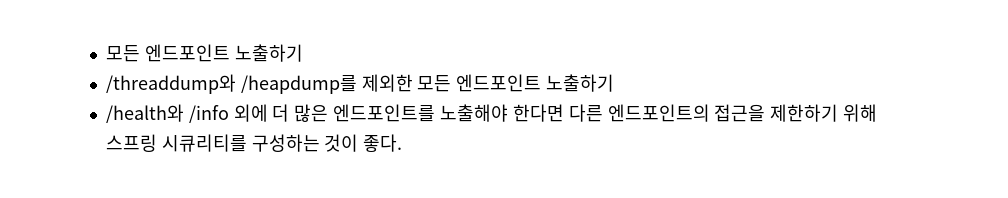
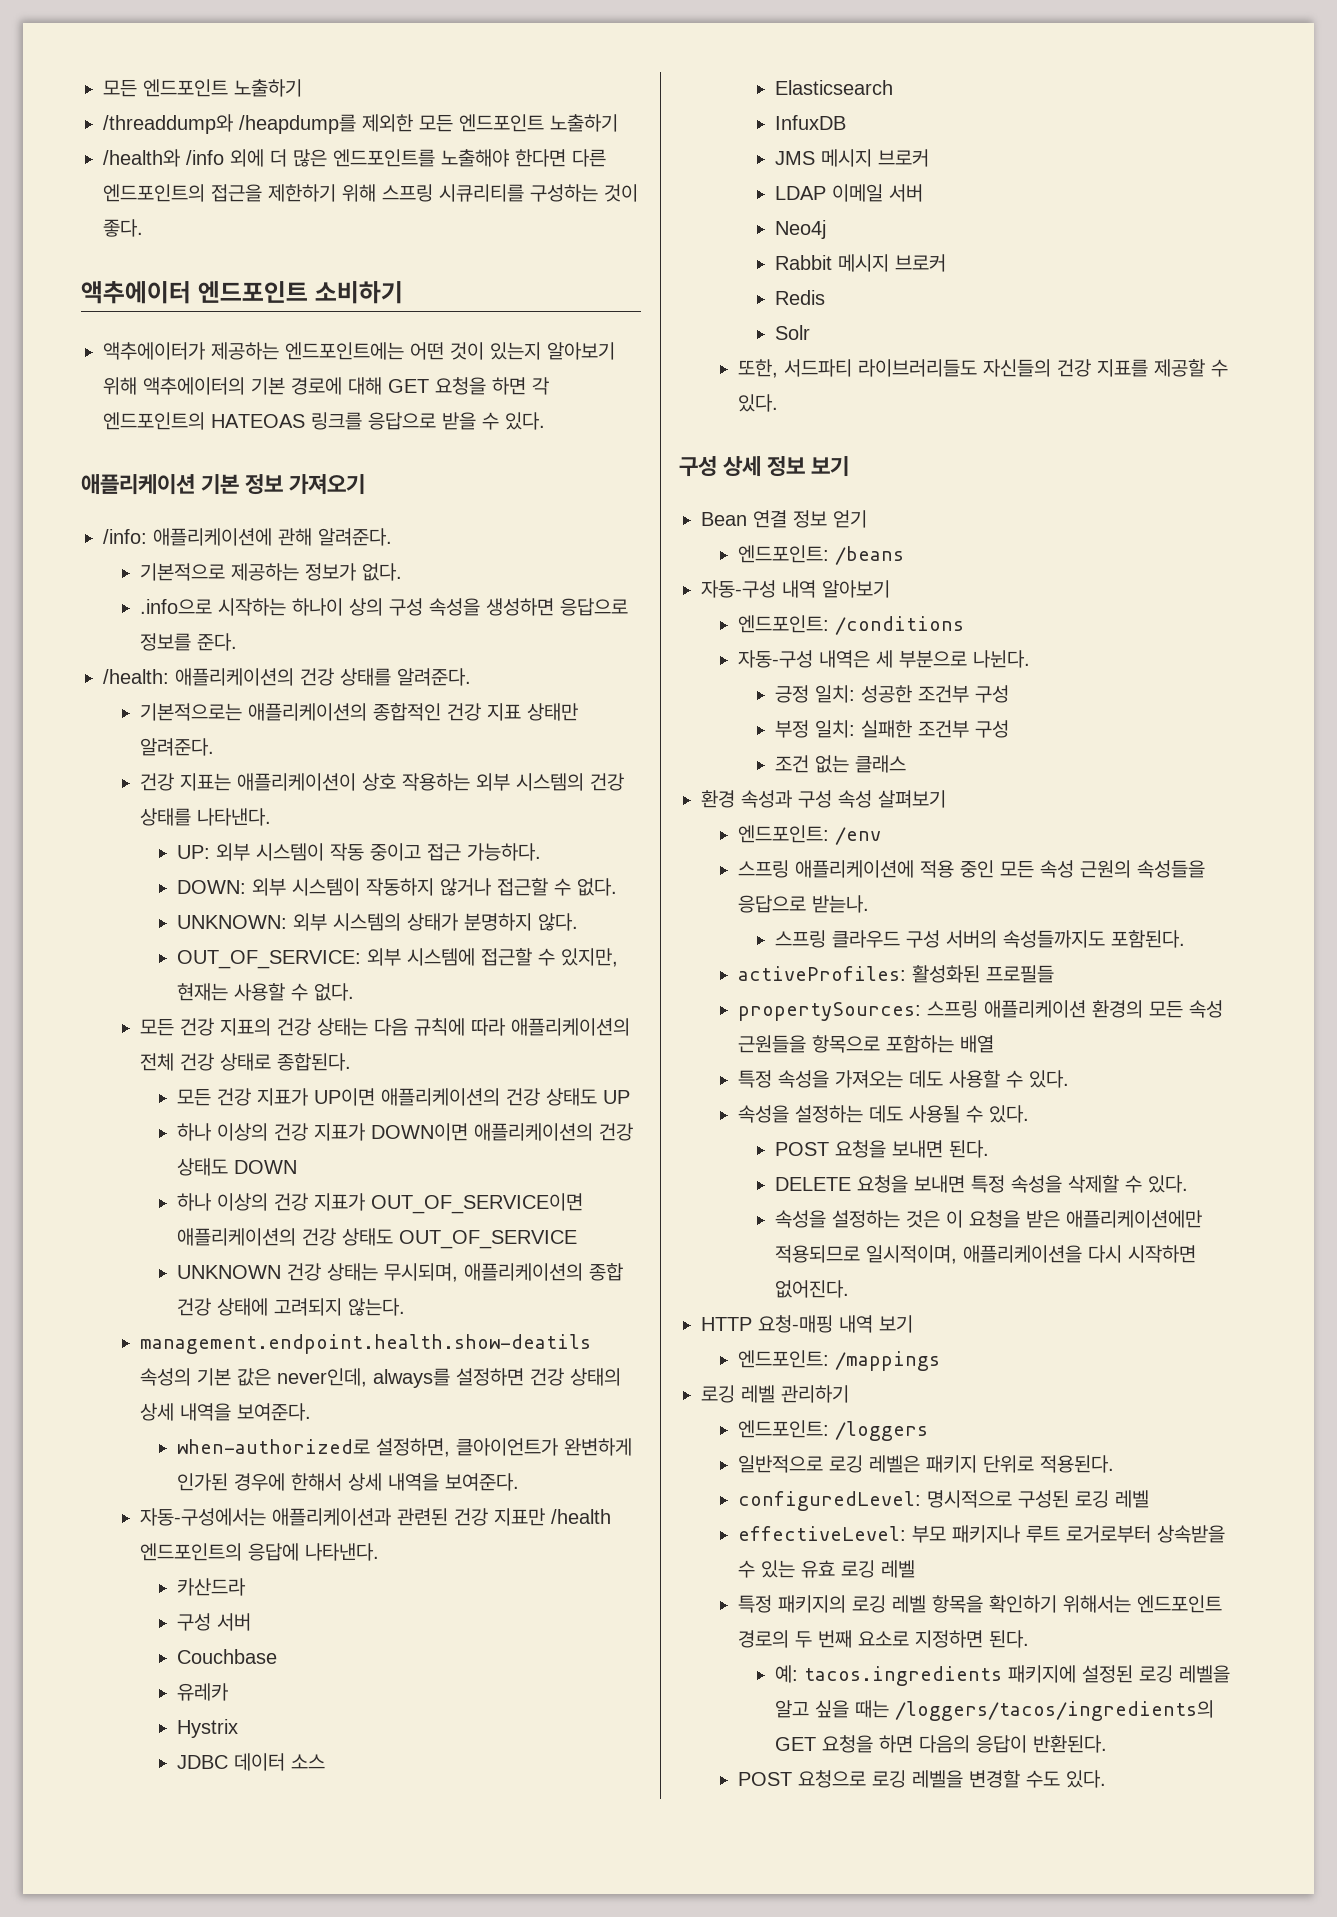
+ 액추에이터 엔드포인트 소비하기
+ 액추에이터가 제공하는 엔드포인트에는 어떤 것이 있는지 알아보기 위해 액추에이터의 기본 경로에 대해 GET 요청을 하면 각 엔드포인트의 HATEOAS 링크를 응답으로 받을 수 있다.
+ 애플리케이션 기본 정보 가져오기
+ /info: 애플리케이션에 관해 알려준다.
+ 기본적으로 제공하는 정보가 없다.
+ .info으로 시작하는 하나이 상의 구성 속성을 생성하면 응답으로 정보를 준다.
+ /health: 애플리케이션의 건강 상태를 알려준다.
+ 기본적으로는 애플리케이션의 종합적인 건강 지표 상태만 알려준다.
+ 건강 지표는 애플리케이션이 상호 작용하는 외부 시스템의 건강 상태를 나타낸다.
+ UP: 외부 시스템이 작동 중이고 접근 가능하다.
+ DOWN: 외부 시스템이 작동하지 않거나 접근할 수 없다.
+ UNKNOWN: 외부 시스템의 상태가 분명하지 않다.
+ OUT_OF_SERVICE: 외부 시스템에 접근할 수 있지만, 현재는 사용할 수 없다.
+ 모든 건강 지표의 건강 상태는 다음 규칙에 따라 애플리케이션의 전체 건강 상태로 종합된다.
+ 모든 건강 지표가 UP이면 애플리케이션의 건강 상태도 UP
+ 하나 이상의 건강 지표가 DOWN이면 애플리케이션의 건강 상태도 DOWN
+ 하나 이상의 건강 지표가 OUT_OF_SERVICE이면 애플리케이션의 건강 상태도 OUT_OF_SERVICE
+ UNKNOWN 건강 상태는 무시되며, 애플리케이션의 종합 건강 상태에 고려되지 않는다.
+ management.endpoint.health.show-deatils 속성의 기본 값은 never인데, always를 설정하면 건강 상태의 상세 내역을 보여준다.
+ when-authorized로 설정하면, 클아이언트가 완변하게 인가된 경우에 한해서 상세 내역을 보여준다.
+ 자동-구성에서는 애플리케이션과 관련된 건강 지표만 /health 엔드포인트의 응답에 나타낸다.
+ 카산드라
+ 구성 서버
+ Couchbase
+ 유레카
+ Hystrix
+ JDBC 데이터 소스
+ Elasticsearch
+ InfuxDB
+ JMS 메시지 브로커
+ LDAP 이메일 서버
+ Neo4j
+ Rabbit 메시지 브로커
+ Redis
+ Solr
+ 또한, 서드파티 라이브러리들도 자신들의 건강 지표를 제공할 수 있다.
+ 구성 상세 정보 보기
+ Bean 연결 정보 얻기
+ 엔드포인트: /beans
+ 자동-구성 내역 알아보기
+ 엔드포인트: /conditions
+ 자동-구성 내역은 세 부분으로 나뉜다.
+ 긍정 일치: 성공한 조건부 구성
+ 부정 일치: 실패한 조건부 구성
+ 조건 없는 클래스
+ 환경 속성과 구성 속성 살펴보기
+ 엔드포인트: /env
+ 스프링 애플리케이션에 적용 중인 모든 속성 근원의 속성들을 응답으로 받늗나.
+ 스프링 클라우드 구성 서버의 속성들까지도 포함된다.
+ activeProfiles: 활성화된 프로필들
+ propertySources: 스프링 애플리케이션 환경의 모든 속성 근원들을 항목으로 포함하는 배열
+ 특정 속성을 가져오는 데도 사용할 수 있다.
+ 속성을 설정하는 데도 사용될 수 있다.
+ POST 요청을 보내면 된다.
+ DELETE 요청을 보내면 특정 속성을 삭제할 수 있다.
+ 속성을 설정하는 것은 이 요청을 받은 애플리케이션에만 적용되므로 일시적이며, 애플리케이션을 다시 시작하면 없어진다.
+ HTTP 요청-매핑 내역 보기
+ 엔드포인트: /mappings
+ 로깅 레벨 관리하기
+ 엔드포인트: /loggers
+ 일반적으로 로깅 레벨은 패키지 단위로 적용된다.
+ configuredLevel: 명시적으로 구성된 로깅 레벨
+ effectiveLevel: 부모 패키지나 루트 로거로부터 상속받을 수 있는 유효 로깅 레벨
+ 특정 패키지의 로깅 레벨 항목을 확인하기 위해서는 엔드포인트 경로의 두 번째 요소로 지정하면 된다.
+ 예: tacos.ingredients 패키지에 설정된 로깅 레벨을 알고 싶을 때는 /loggers/tacos/ingredients의 GET 요청을 하면 다음의 응답이 반환된다.
+ POST 요청으로 로깅 레벨을 변경할 수도 있다.

